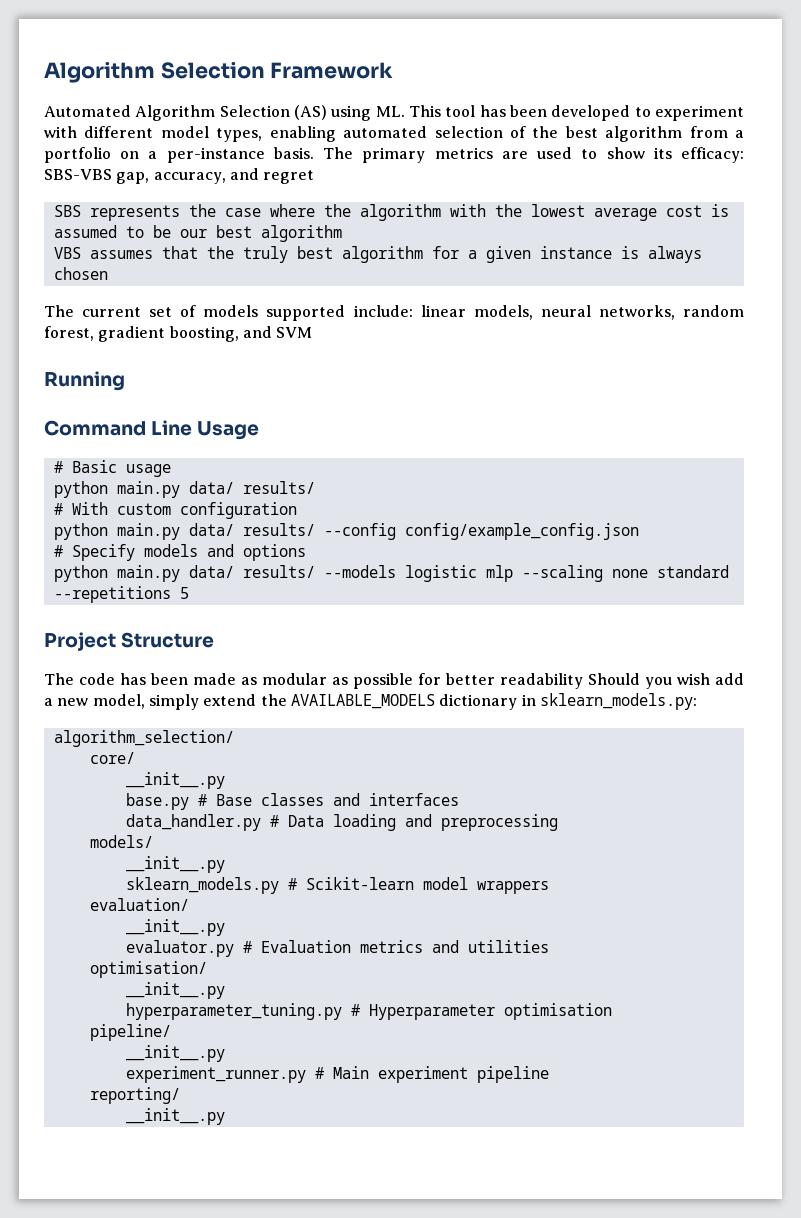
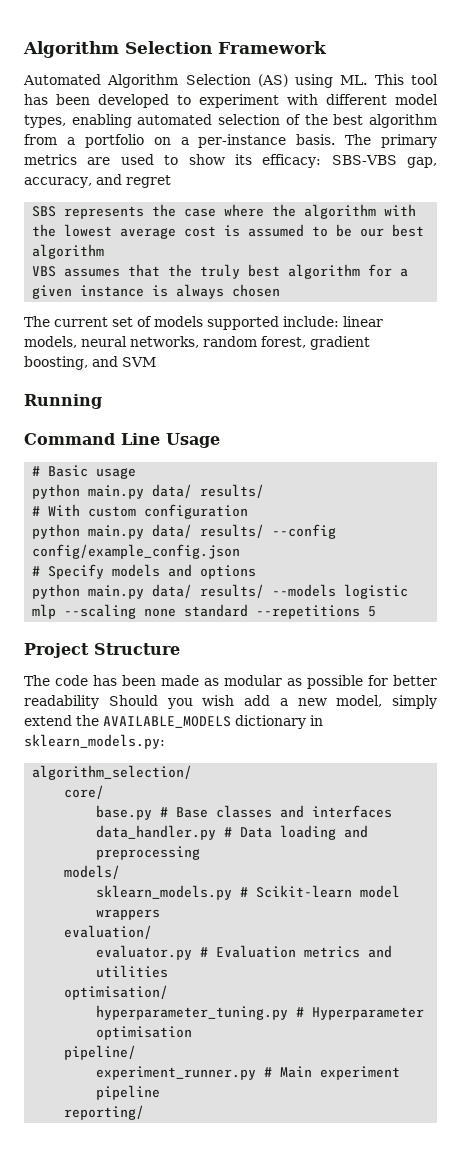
  core/
- __init__.py
  models/
- __init__.py
  evaluation/
- __init__.py
  optimisation/
- __init__.py
  pipeline/
- __init__.py
  reporting/
- __init__.py

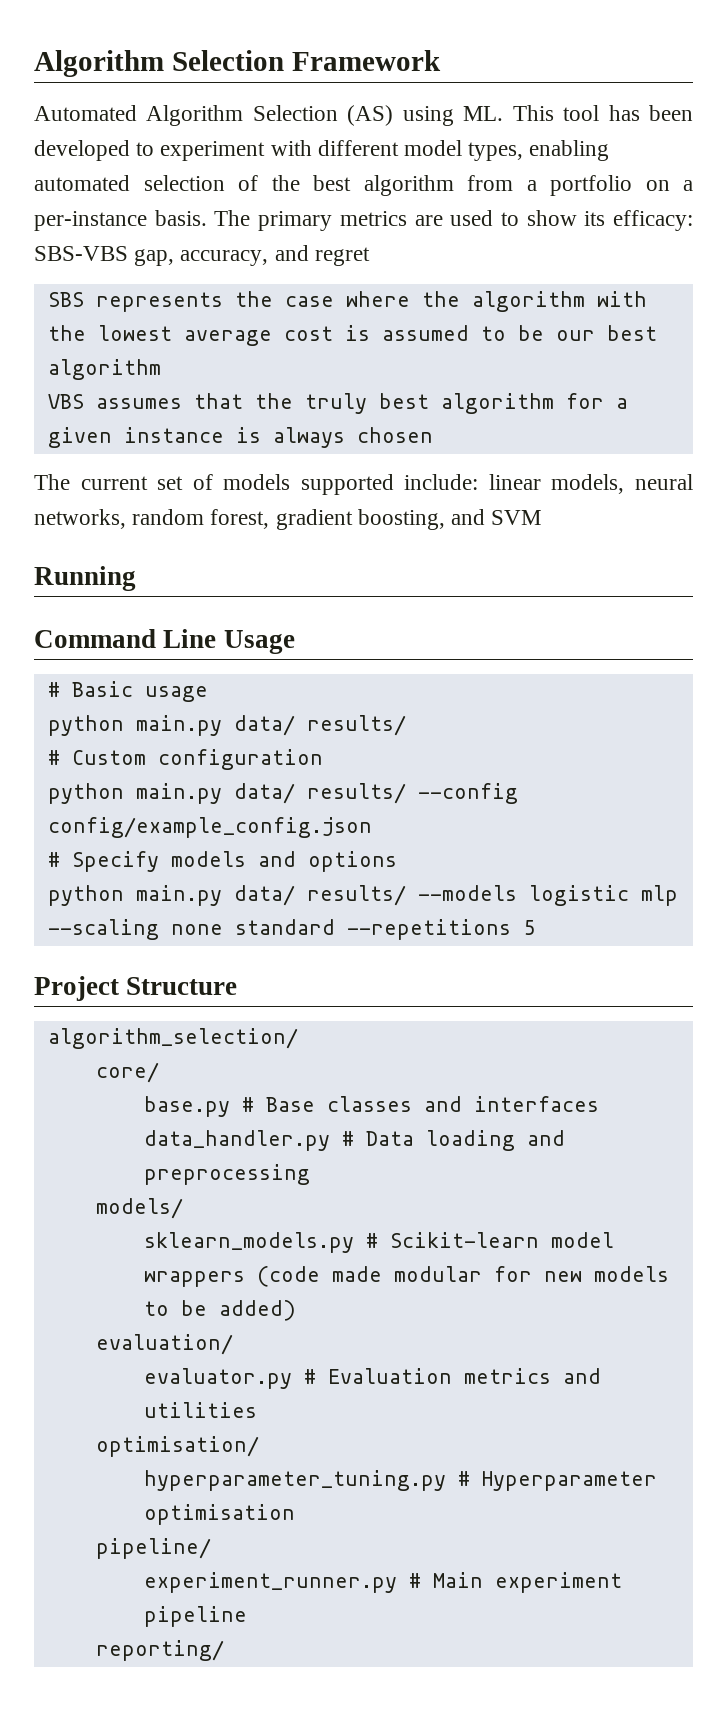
- # With custom configuration
+ # Custom configuration
- The code has been made as modular as possible for better readability Should you wish add a new model, simply extend the AVAILABLE_MODELS dictionary in sklearn_models.py:
- sklearn_models.py # Scikit-learn model wrappers
+ sklearn_models.py # Scikit-learn model wrappers (code made modular for new models to be added)

